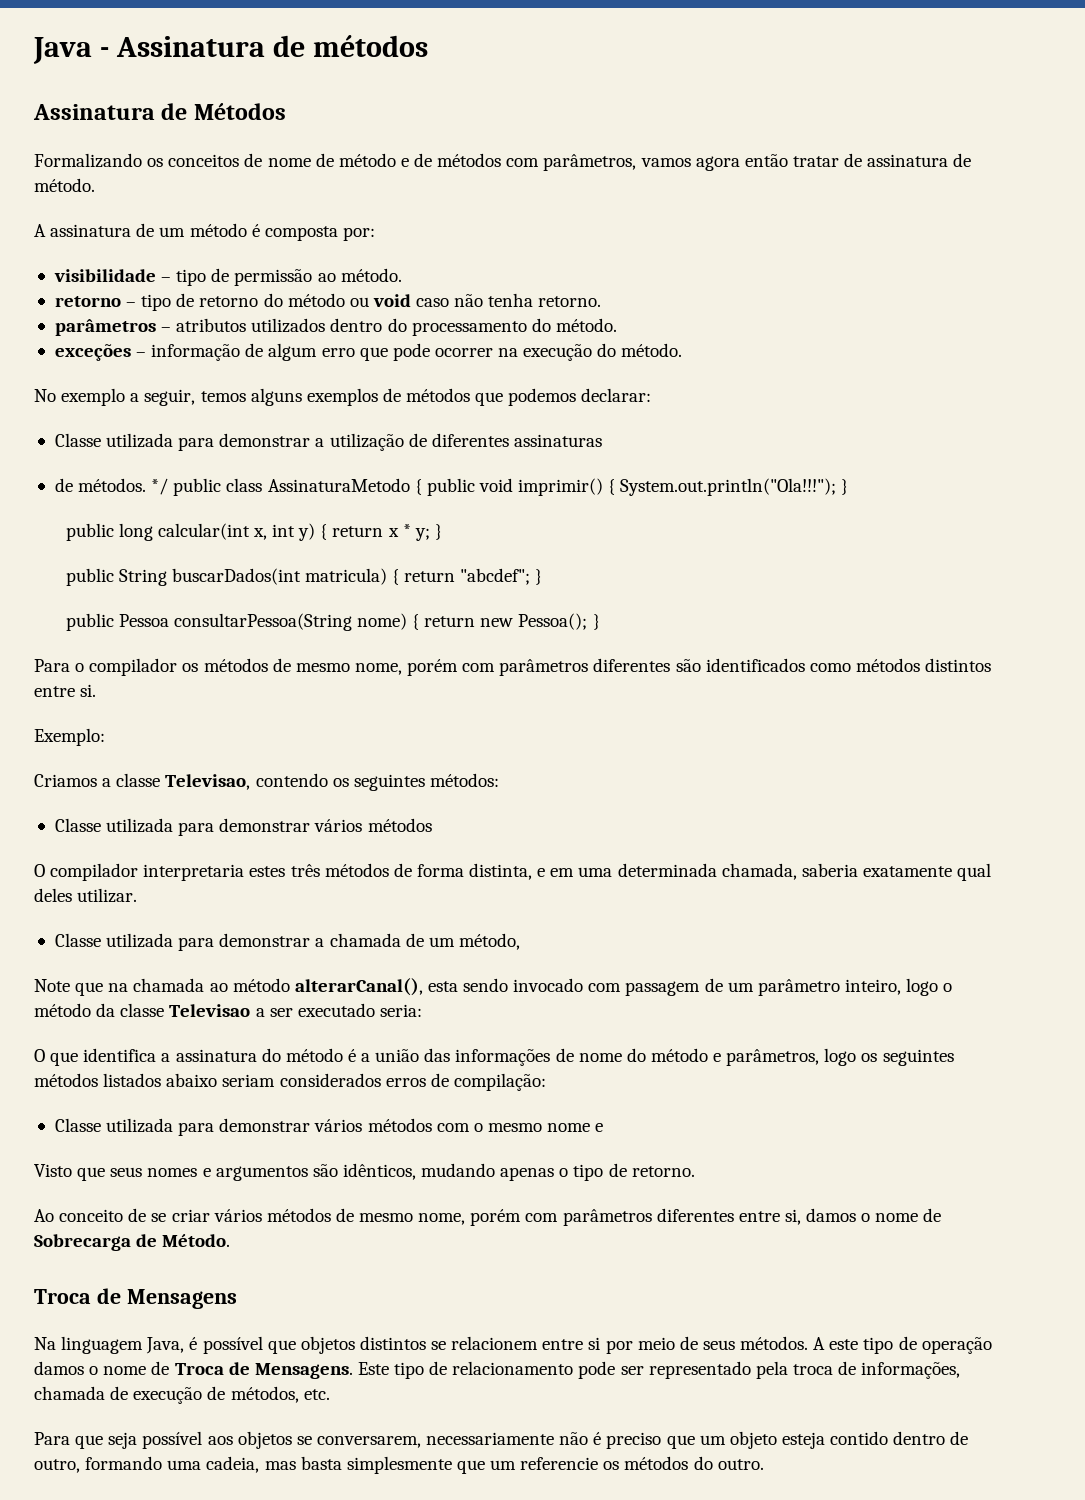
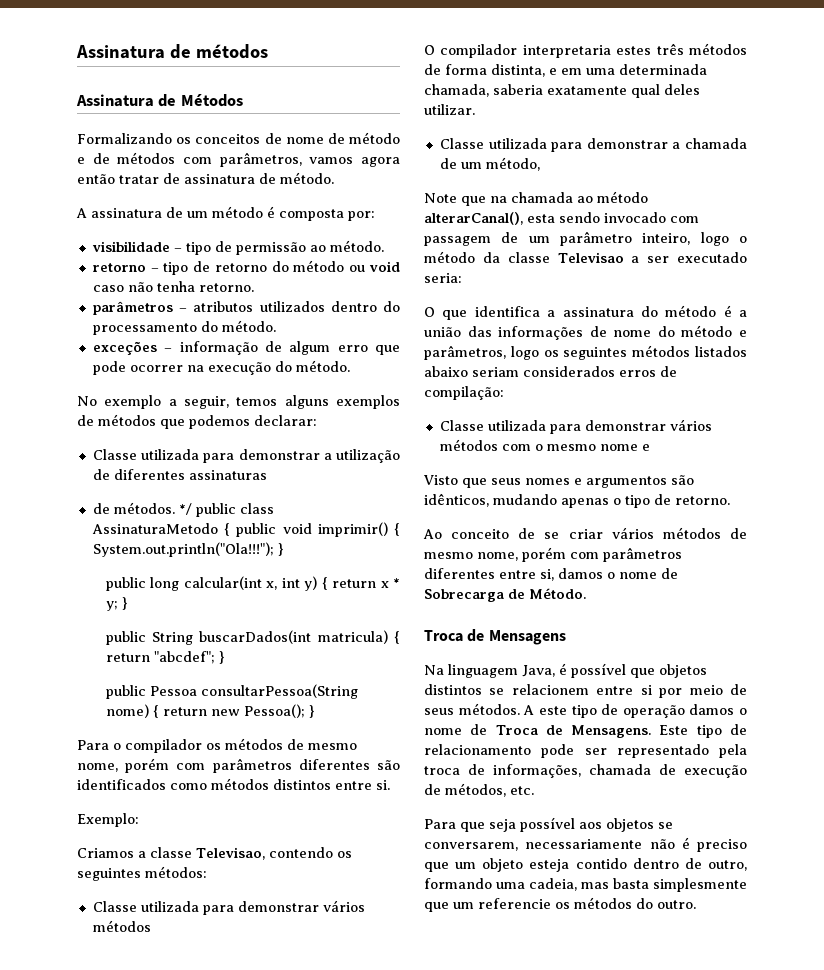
- Java - Assinatura de métodos
+ Assinatura de métodos

